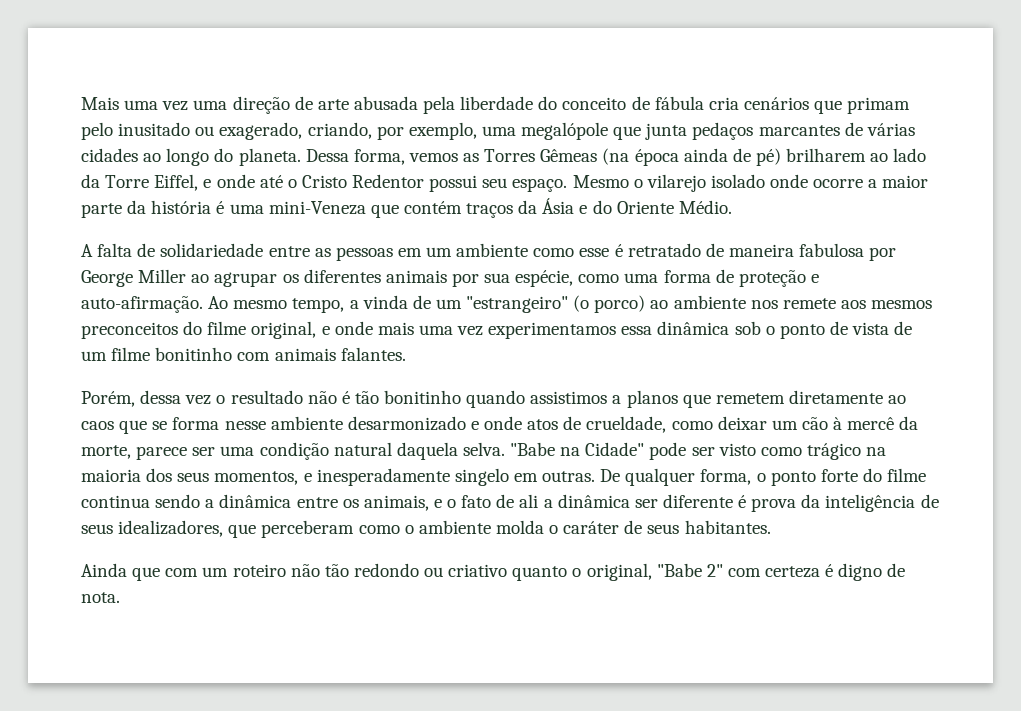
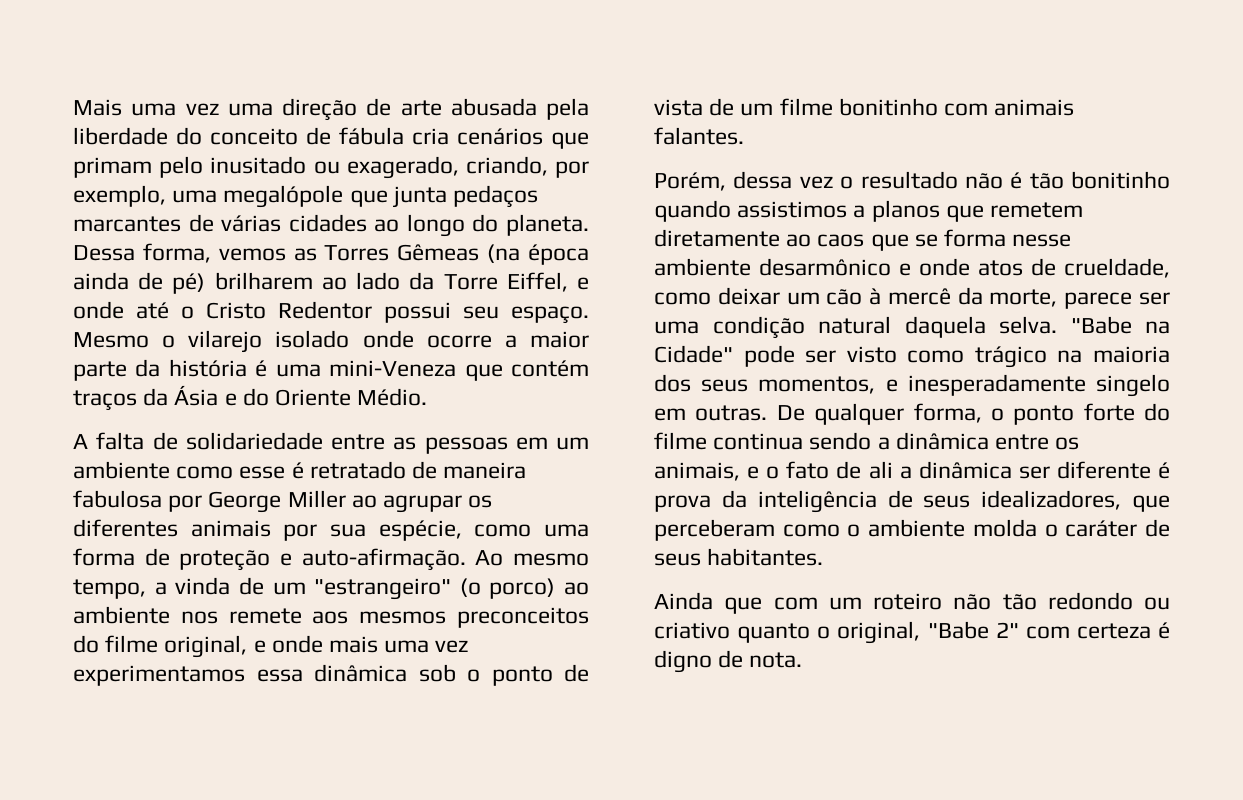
- Porém, dessa vez o resultado não é tão bonitinho quando assistimos a planos que remetem diretamente ao caos que se forma nesse ambiente desarmonizado e onde atos de crueldade, como deixar um cão à mercê da morte, parece ser uma condição natural daquela selva.
+ Porém, dessa vez o resultado não é tão bonitinho quando assistimos a planos que remetem diretamente ao caos que se forma nesse ambiente desarmônico e onde atos de crueldade, como deixar um cão à mercê da morte, parece ser uma condição natural daquela selva.

